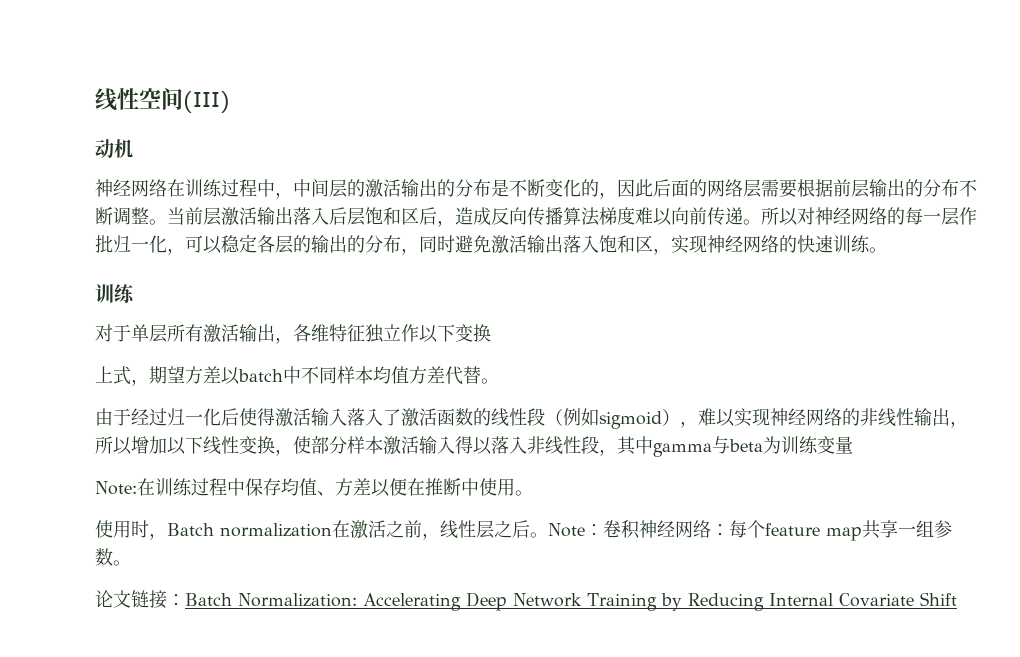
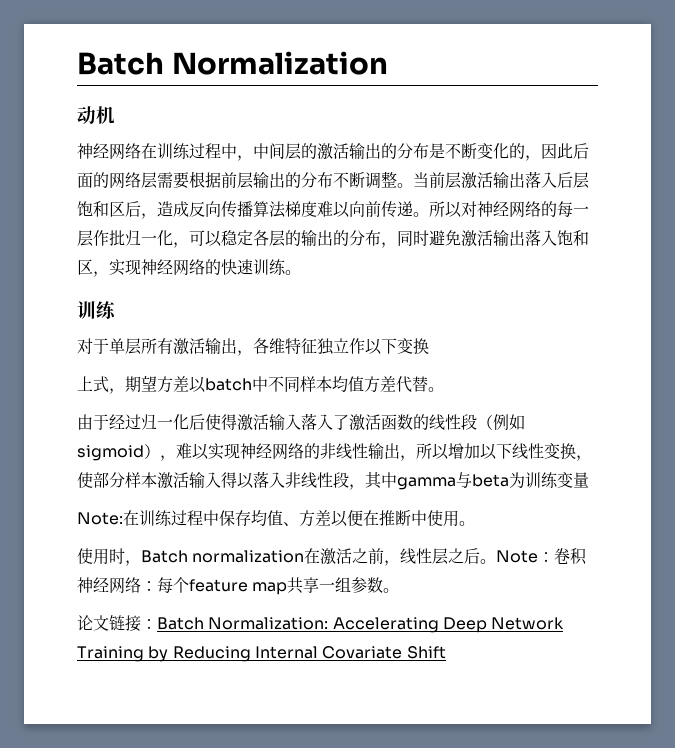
- 线性空间(III)
+ Batch Normalization

